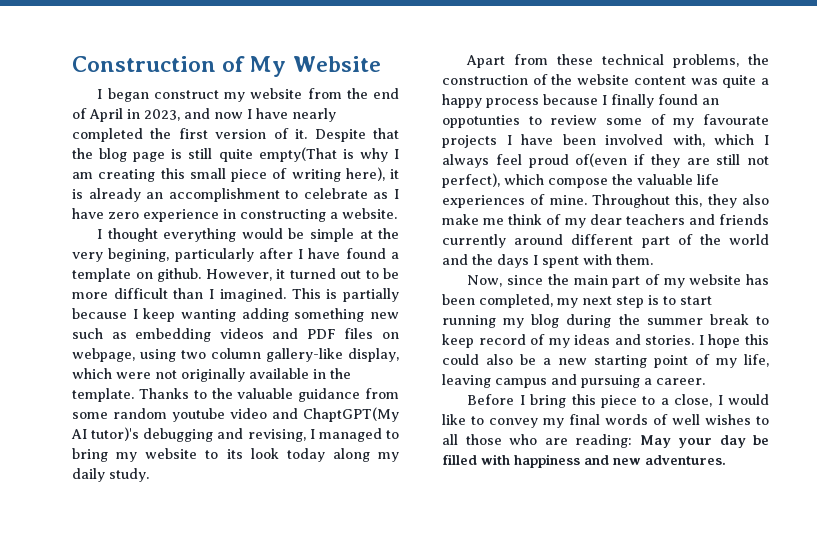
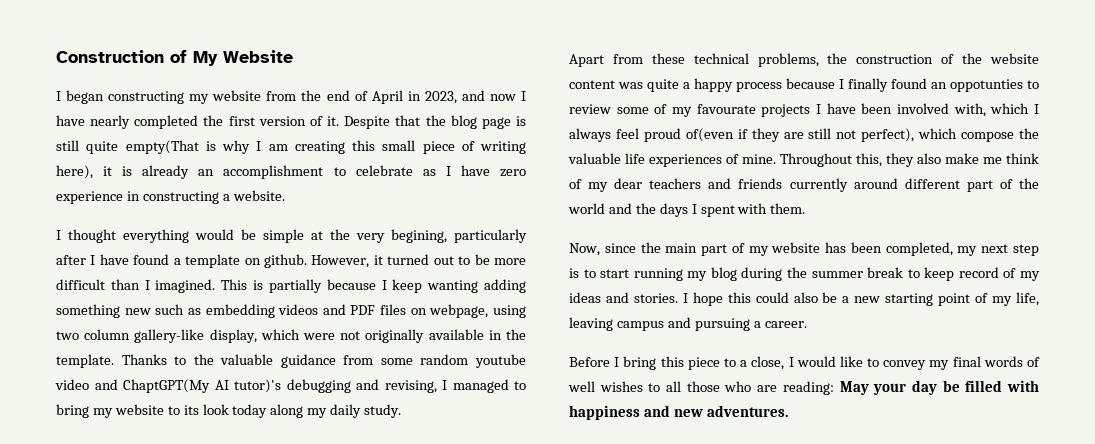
- I began construct my website from the end of April in 2023, and now I have nearly completed the first version of it.
+ I began constructing my website from the end of April in 2023, and now I have nearly completed the first version of it.

